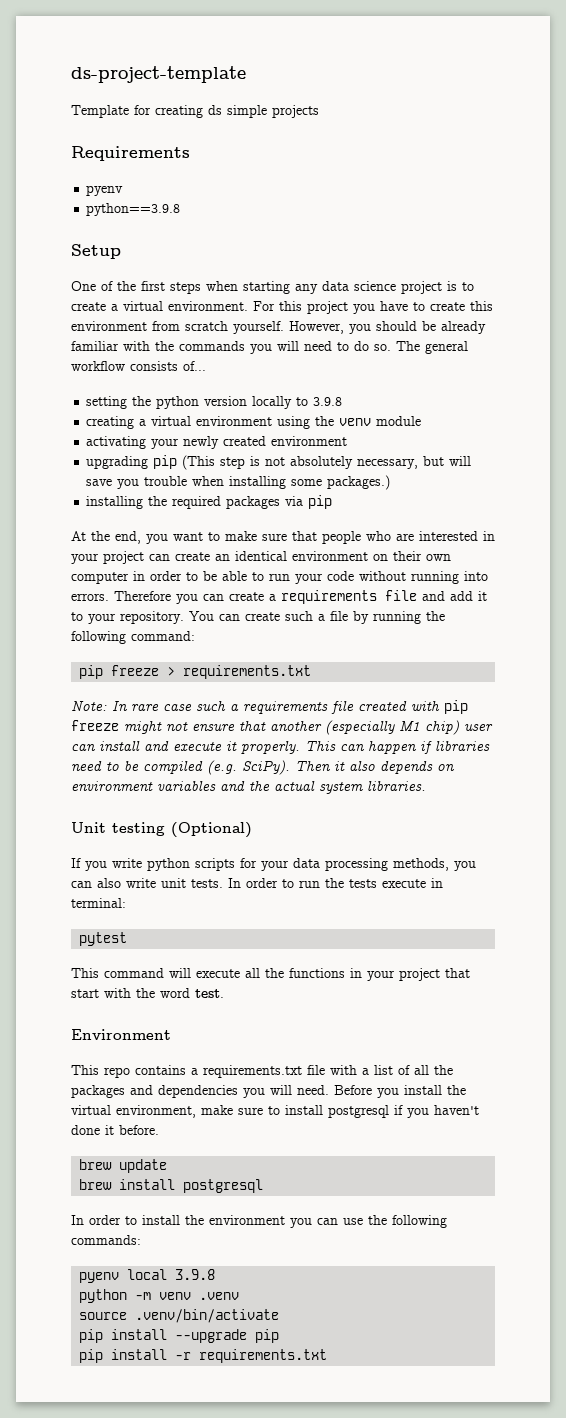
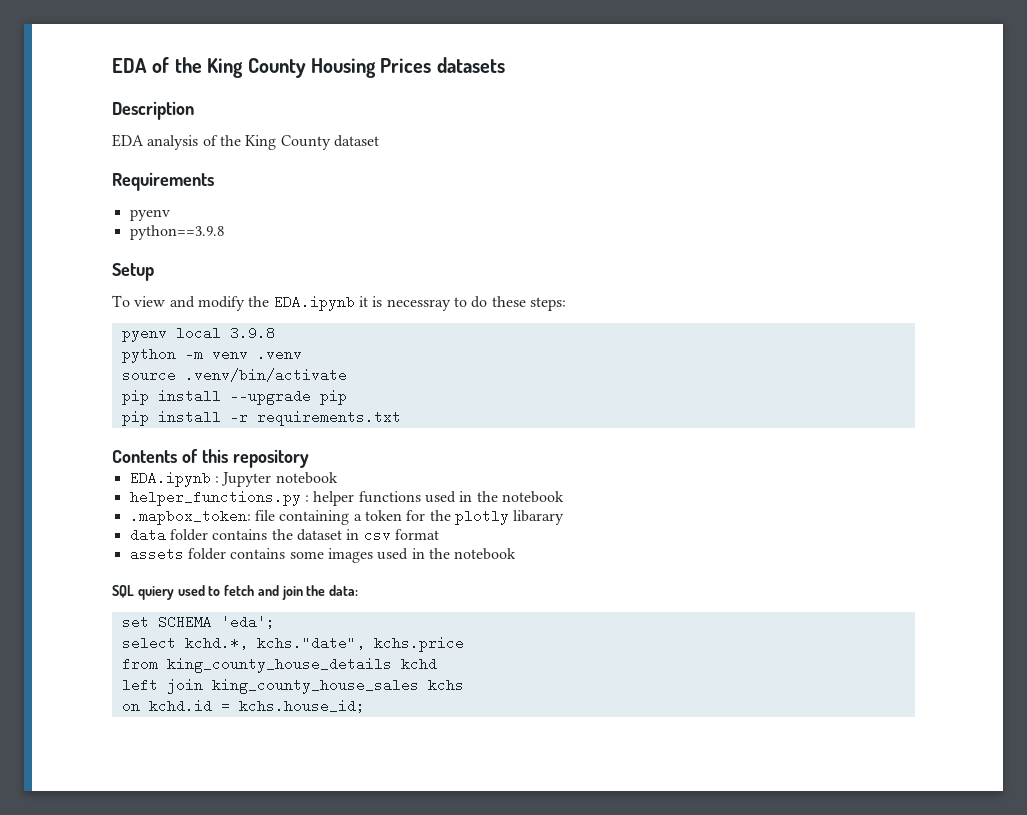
- ds-project-template
- Template for creating ds simple projects
+ EDA of the King County Housing Prices datasets
+ Description
+ EDA analysis of the King County dataset
  Requirements
  pyenv
  python==3.9.8
  Setup
- One of the first steps when starting any data science project is to create a virtual environment. For this project you have to create this environment from scratch yourself. However, you should be already familiar with the commands you will need to do so. The general workflow consists of...
- setting the python version locally to 3.9.8
- creating a virtual environment using the venv module
- activating your newly created environment
- upgrading pip (This step is not absolutely necessary, but will save you trouble when installing some packages.)
- installing the required packages via pip
- At the end, you want to make sure that people who are interested in your project can create an identical environment on their own computer in order to be able to run your code without running into errors. Therefore you can create a requirements file and add it to your repository. You can create such a file by running the following command:
- pip freeze > requirements.txt
- Note: In rare case such a requirements file created with pip freeze might not ensure that another (especially M1 chip) user can install and execute it properly. This can happen if libraries need to be compiled (e.g. SciPy). Then it also depends on environment variables and the actual system libraries.
- Unit testing (Optional)
- If you write python scripts for your data processing methods, you can also write unit tests. In order to run the tests execute in terminal:
- pytest
- This command will execute all the functions in your project that start with the word test.
- Environment
- This repo contains a requirements.txt file with a list of all the packages and dependencies you will need. Before you install the virtual environment, make sure to install postgresql if you haven't done it before.
- brew update
- brew install postgresql
- In order to install the environment you can use the following commands:
+ To view and modify the EDA.ipynb it is necessray to do these steps:
+ Contents of this repository
+ EDA.ipynb : Jupyter notebook
+ helper_functions.py : helper functions used in the notebook
+ .mapbox_token: file containing a token for the plotly libarary
+ data folder contains the dataset in csv format
+ assets folder contains some images used in the notebook
+ SQL quiery used to fetch and join the data:
+ set SCHEMA 'eda';
+ select kchd.*, kchs."date", kchs.price
+ from king_county_house_details kchd
+ left join king_county_house_sales kchs
+ on kchd.id = kchs.house_id;

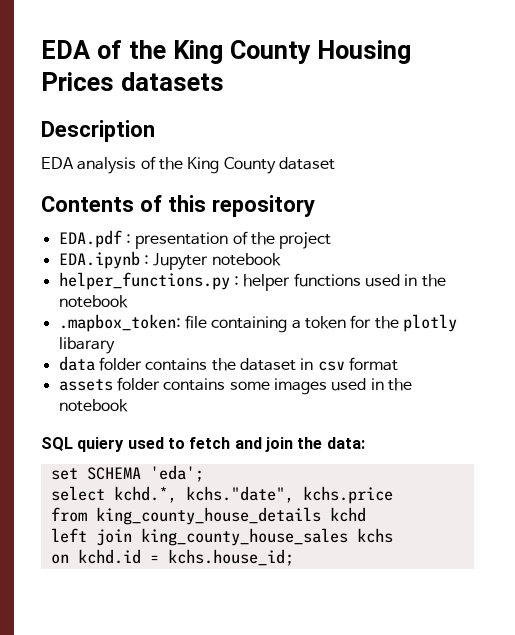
- Requirements
- pyenv
- python==3.9.8
- Setup
- To view and modify the EDA.ipynb it is necessray to do these steps:
- pyenv local 3.9.8
- python -m venv .venv
- source .venv/bin/activate
- pip install --upgrade pip
- pip install -r requirements.txt
  Contents of this repository
+ EDA.pdf : presentation of the project

